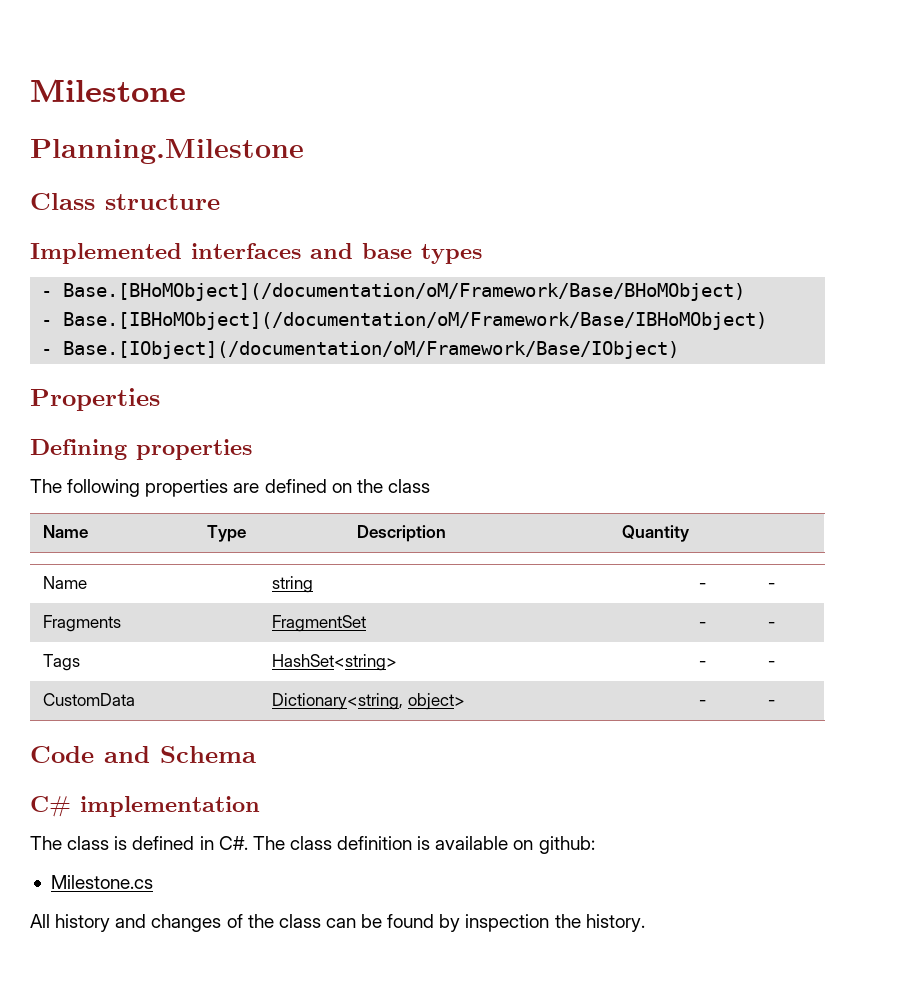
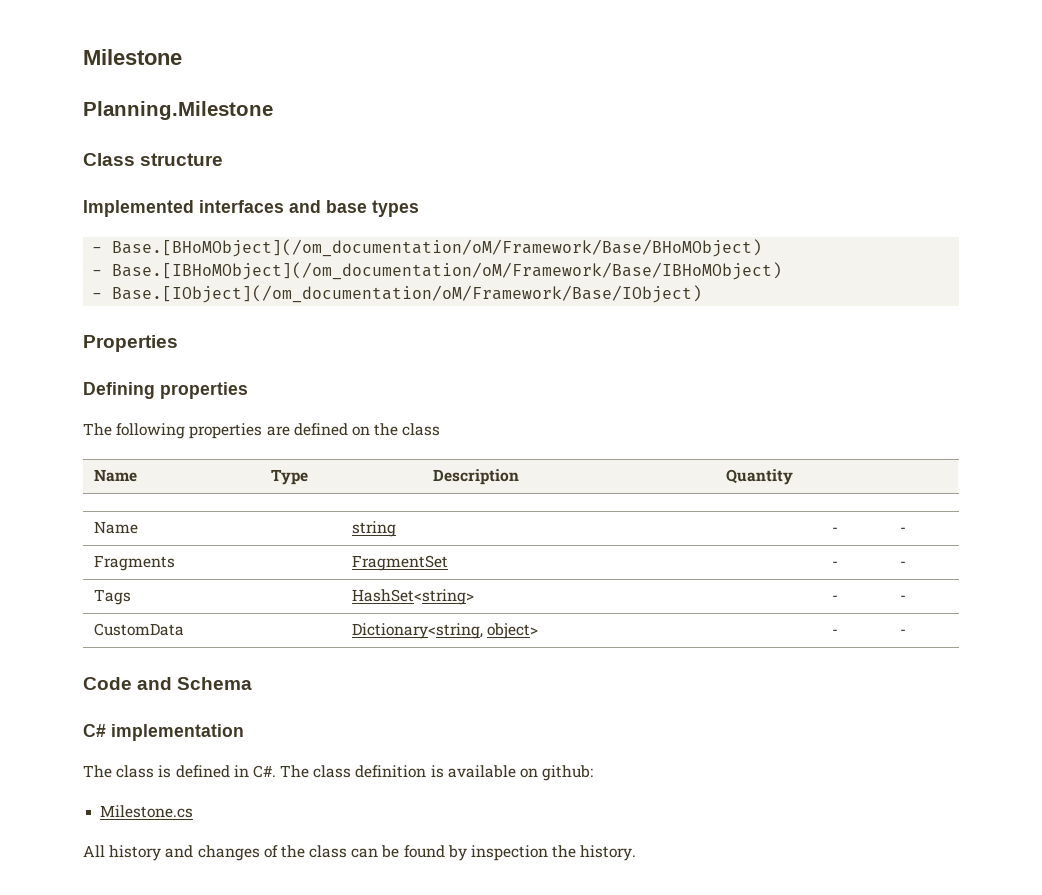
- - Base.[BHoMObject](/documentation/oM/Framework/Base/BHoMObject)
- - Base.[IBHoMObject](/documentation/oM/Framework/Base/IBHoMObject)
- - Base.[IObject](/documentation/oM/Framework/Base/IObject)
+ - Base.[BHoMObject](/om_documentation/oM/Framework/Base/BHoMObject)
+ - Base.[IBHoMObject](/om_documentation/oM/Framework/Base/IBHoMObject)
+ - Base.[IObject](/om_documentation/oM/Framework/Base/IObject)

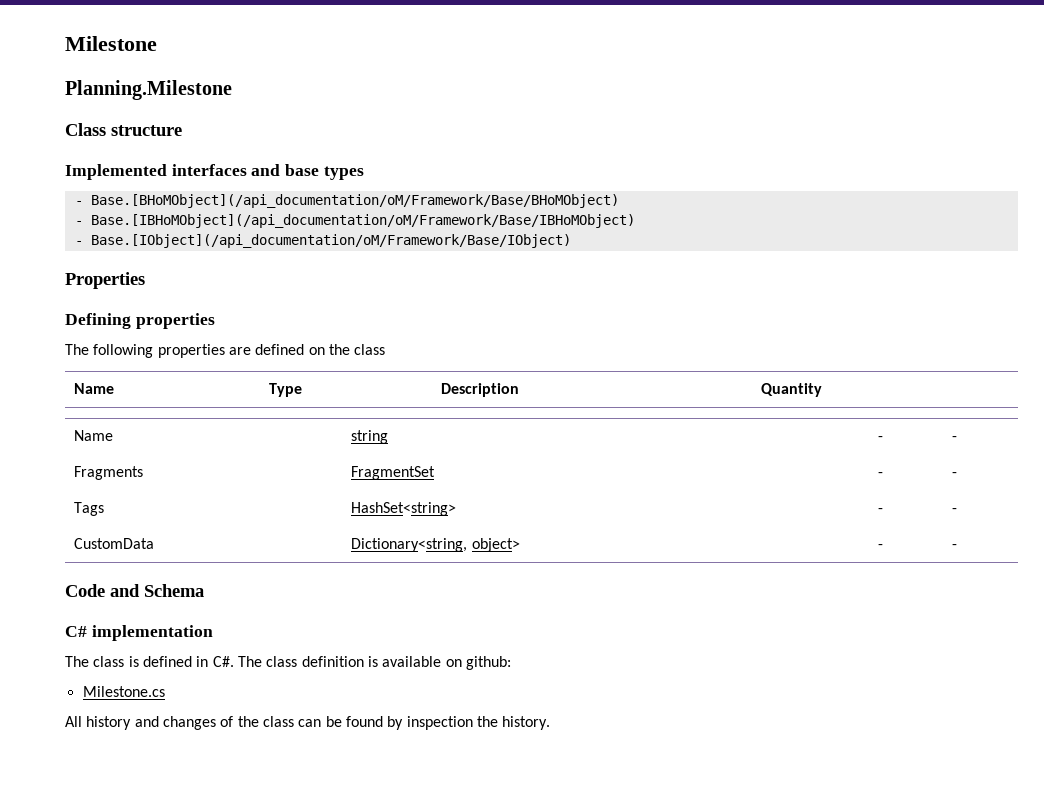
- - Base.[BHoMObject](/om_documentation/oM/Framework/Base/BHoMObject)
- - Base.[IBHoMObject](/om_documentation/oM/Framework/Base/IBHoMObject)
- - Base.[IObject](/om_documentation/oM/Framework/Base/IObject)
+ - Base.[BHoMObject](/api_documentation/oM/Framework/Base/BHoMObject)
+ - Base.[IBHoMObject](/api_documentation/oM/Framework/Base/IBHoMObject)
+ - Base.[IObject](/api_documentation/oM/Framework/Base/IObject)

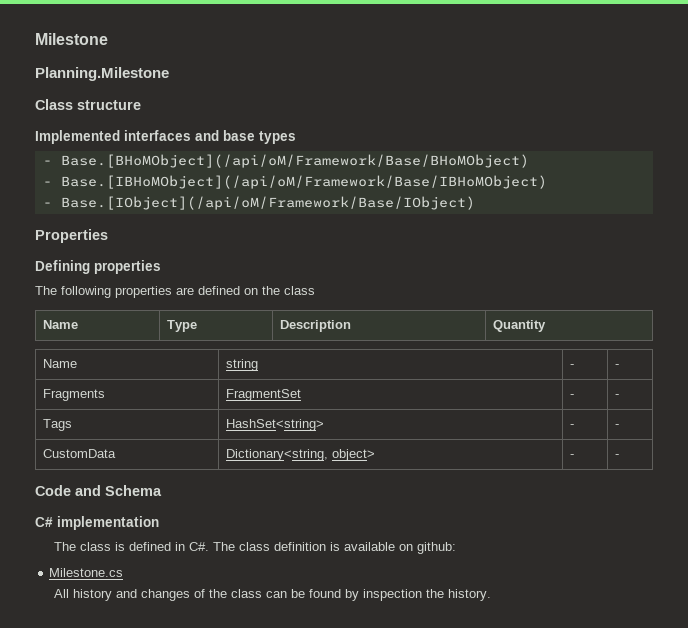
- - Base.[BHoMObject](/api_documentation/oM/Framework/Base/BHoMObject)
- - Base.[IBHoMObject](/api_documentation/oM/Framework/Base/IBHoMObject)
- - Base.[IObject](/api_documentation/oM/Framework/Base/IObject)
+ - Base.[BHoMObject](/api/oM/Framework/Base/BHoMObject)
+ - Base.[IBHoMObject](/api/oM/Framework/Base/IBHoMObject)
+ - Base.[IObject](/api/oM/Framework/Base/IObject)

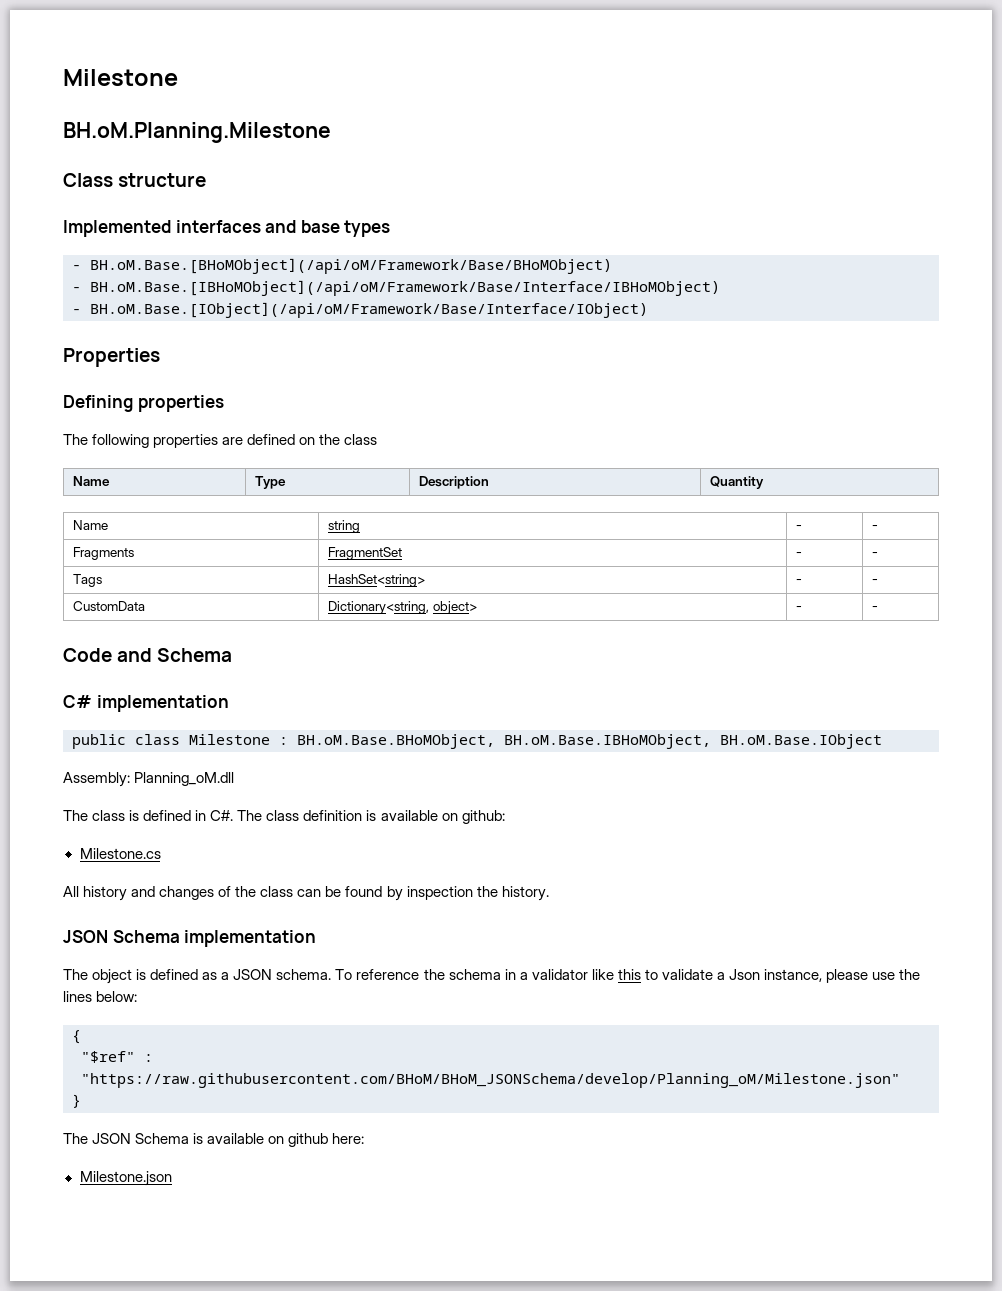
- Planning.Milestone
+ BH.oM.Planning.Milestone
- - Base.[BHoMObject](/api/oM/Framework/Base/BHoMObject)
- - Base.[IBHoMObject](/api/oM/Framework/Base/IBHoMObject)
- - Base.[IObject](/api/oM/Framework/Base/IObject)
+ - BH.oM.Base.[BHoMObject](/api/oM/Framework/Base/BHoMObject)
+ - BH.oM.Base.[IBHoMObject](/api/oM/Framework/Base/Interface/IBHoMObject)
+ - BH.oM.Base.[IObject](/api/oM/Framework/Base/Interface/IObject)
+ public class Milestone : BH.oM.Base.BHoMObject, BH.oM.Base.IBHoMObject, BH.oM.Base.IObject
+ Assembly: Planning_oM.dll
+ JSON Schema implementation
+ The object is defined as a JSON schema. To reference the schema in a validator like this to validate a Json instance, please use the lines below:
+ {
+ "$ref" : "https://raw.githubusercontent.com/BHoM/BHoM_JSONSchema/develop/Planning_oM/Milestone.json"
+ }
+ The JSON Schema is available on github here:
+ Milestone.json

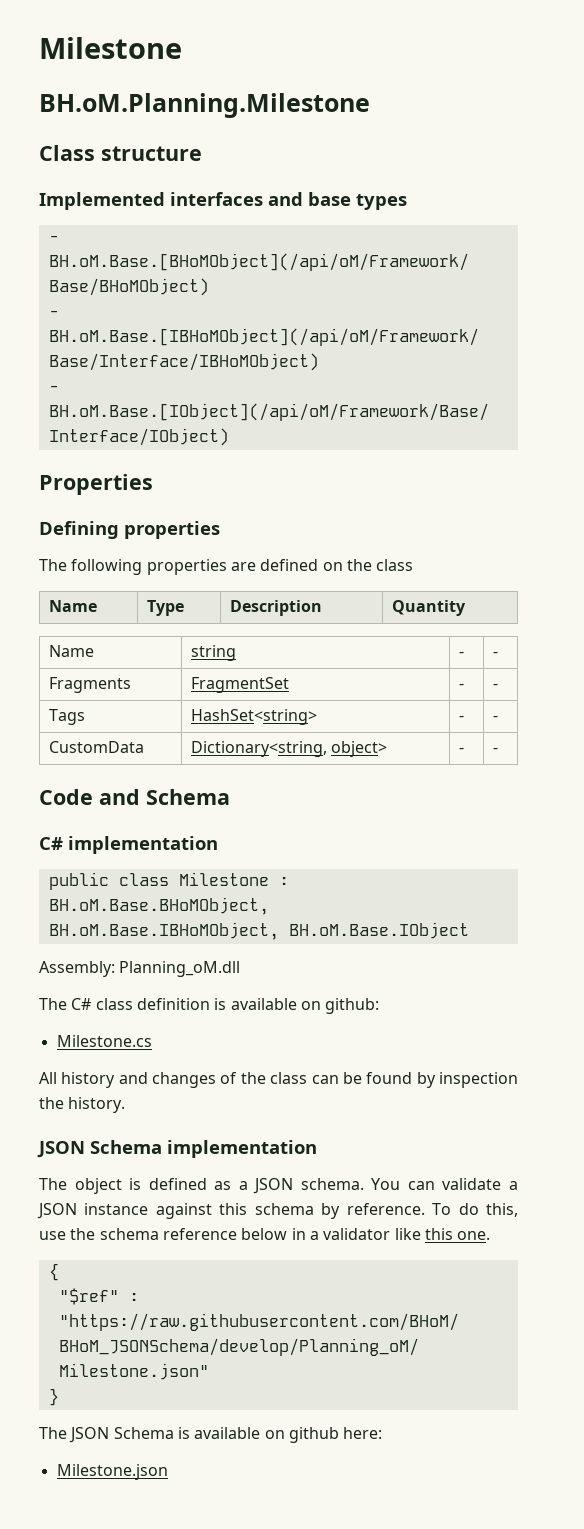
- The class is defined in C#. The class definition is available on github:
+ The C# class definition is available on github:
- To reference the schema in a validator like this to validate a Json instance, please use the lines below:
+ You can validate a JSON instance against this schema by reference. To do this, use the schema reference below in a validator like this one.

